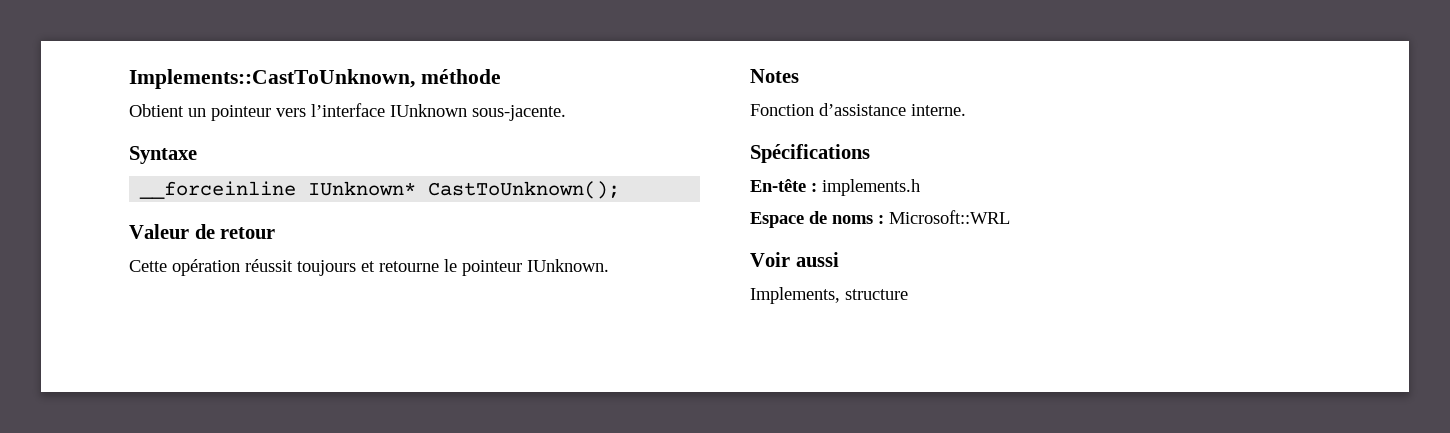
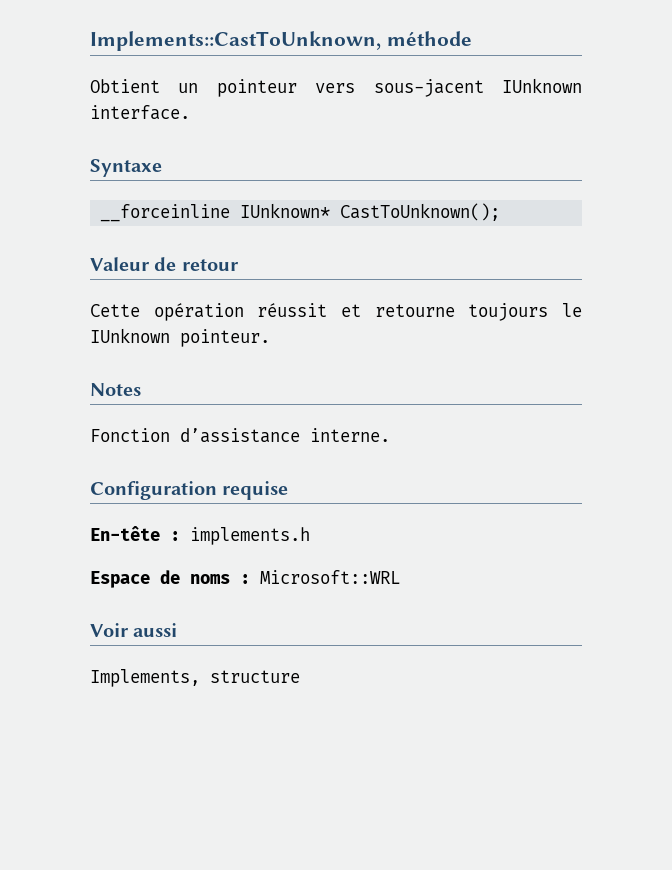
- Obtient un pointeur vers l’interface IUnknown sous-jacente.
+ Obtient un pointeur vers sous-jacent IUnknown interface.
- Cette opération réussit toujours et retourne le pointeur IUnknown.
+ Cette opération réussit et retourne toujours le IUnknown pointeur.
- Spécifications
+ Configuration requise

